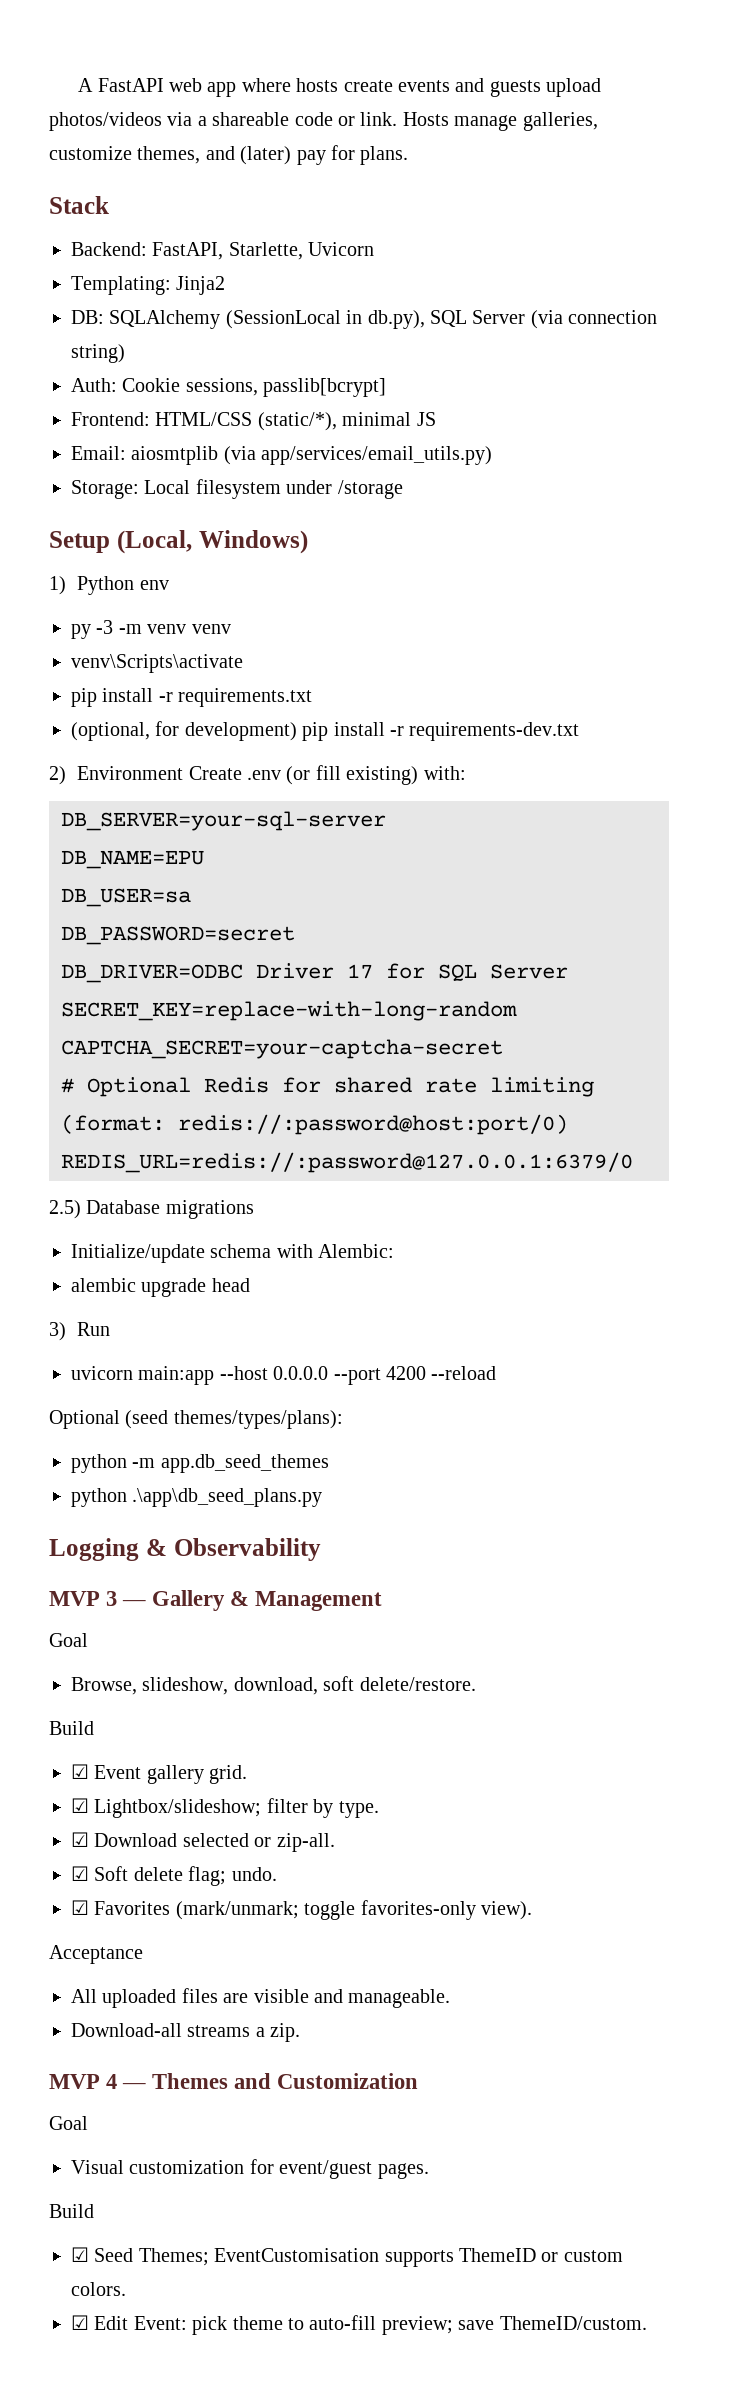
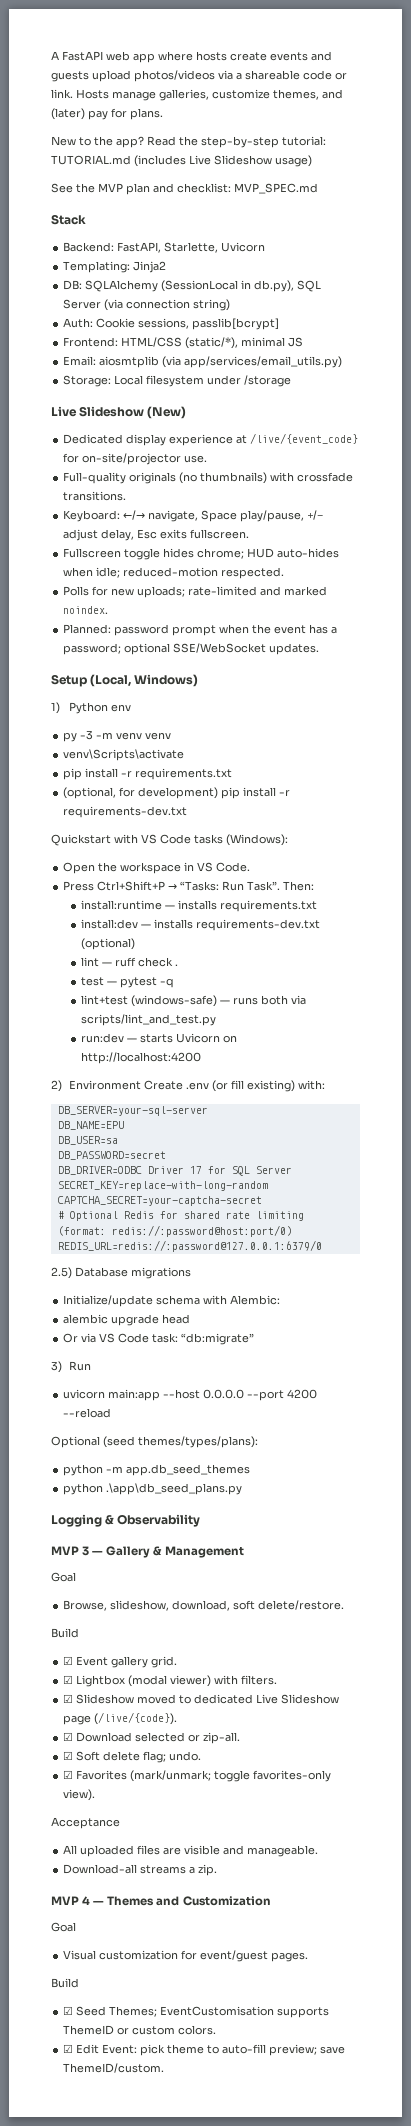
+ New to the app? Read the step-by-step tutorial: TUTORIAL.md (includes Live Slideshow usage)
+ See the MVP plan and checklist: MVP_SPEC.md
+ Live Slideshow (New)
+ Dedicated display experience at /live/{event_code} for on-site/projector use.
+ Full-quality originals (no thumbnails) with crossfade transitions.
+ Keyboard: ←/→ navigate, Space play/pause, +/- adjust delay, Esc exits fullscreen.
+ Fullscreen toggle hides chrome; HUD auto-hides when idle; reduced-motion respected.
+ Polls for new uploads; rate-limited and marked noindex.
+ Planned: password prompt when the event has a password; optional SSE/WebSocket updates.
+ Quickstart with VS Code tasks (Windows):
+ Open the workspace in VS Code.
+ Press Ctrl+Shift+P → “Tasks: Run Task”. Then:
+ install:runtime — installs requirements.txt
+ install:dev — installs requirements-dev.txt (optional)
+ lint — ruff check .
+ test — pytest -q
+ lint+test (windows-safe) — runs both via scripts/lint_and_test.py
+ run:dev — starts Uvicorn on http://localhost:4200
+ Or via VS Code task: “db:migrate”
- ☑ Lightbox/slideshow; filter by type.
+ ☑ Lightbox (modal viewer) with filters.
+ ☑ Slideshow moved to dedicated Live Slideshow page (/live/{code}).

